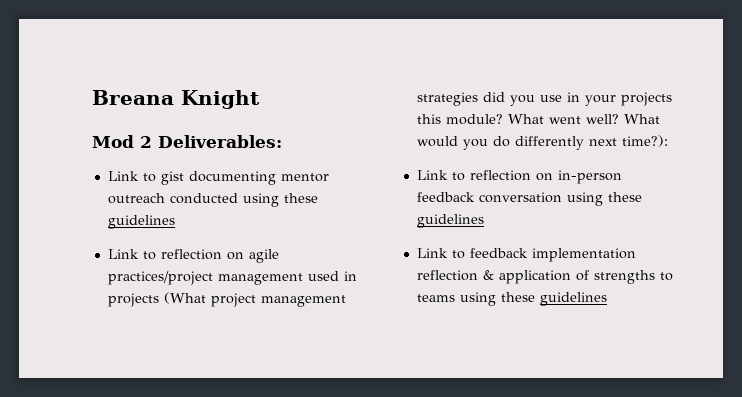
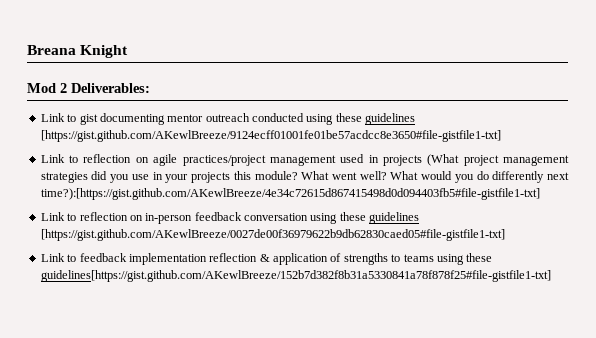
- Link to gist documenting mentor outreach conducted using these guidelines
+ Link to gist documenting mentor outreach conducted using these guidelines [https://gist.github.com/AKewlBreeze/9124ecff01001fe01be57acdcc8e3650#file-gistfile1-txt]
- What would you do differently next time?):
+ What would you do differently next time?):[https://gist.github.com/AKewlBreeze/4e34c72615d867415498d0d094403fb5#file-gistfile1-txt]
- Link to reflection on in-person feedback conversation using these guidelines
+ Link to reflection on in-person feedback conversation using these guidelines [https://gist.github.com/AKewlBreeze/0027de00f36979622b9db62830caed05#file-gistfile1-txt]
- Link to feedback implementation reflection & application of strengths to teams using these guidelines
+ Link to feedback implementation reflection & application of strengths to teams using these guidelines[https://gist.github.com/AKewlBreeze/152b7d382f8b31a5330841a78f878f25#file-gistfile1-txt]

